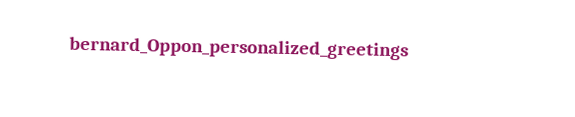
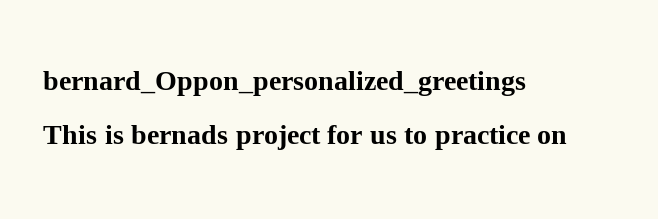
+ This is bernads project for us to practice on

